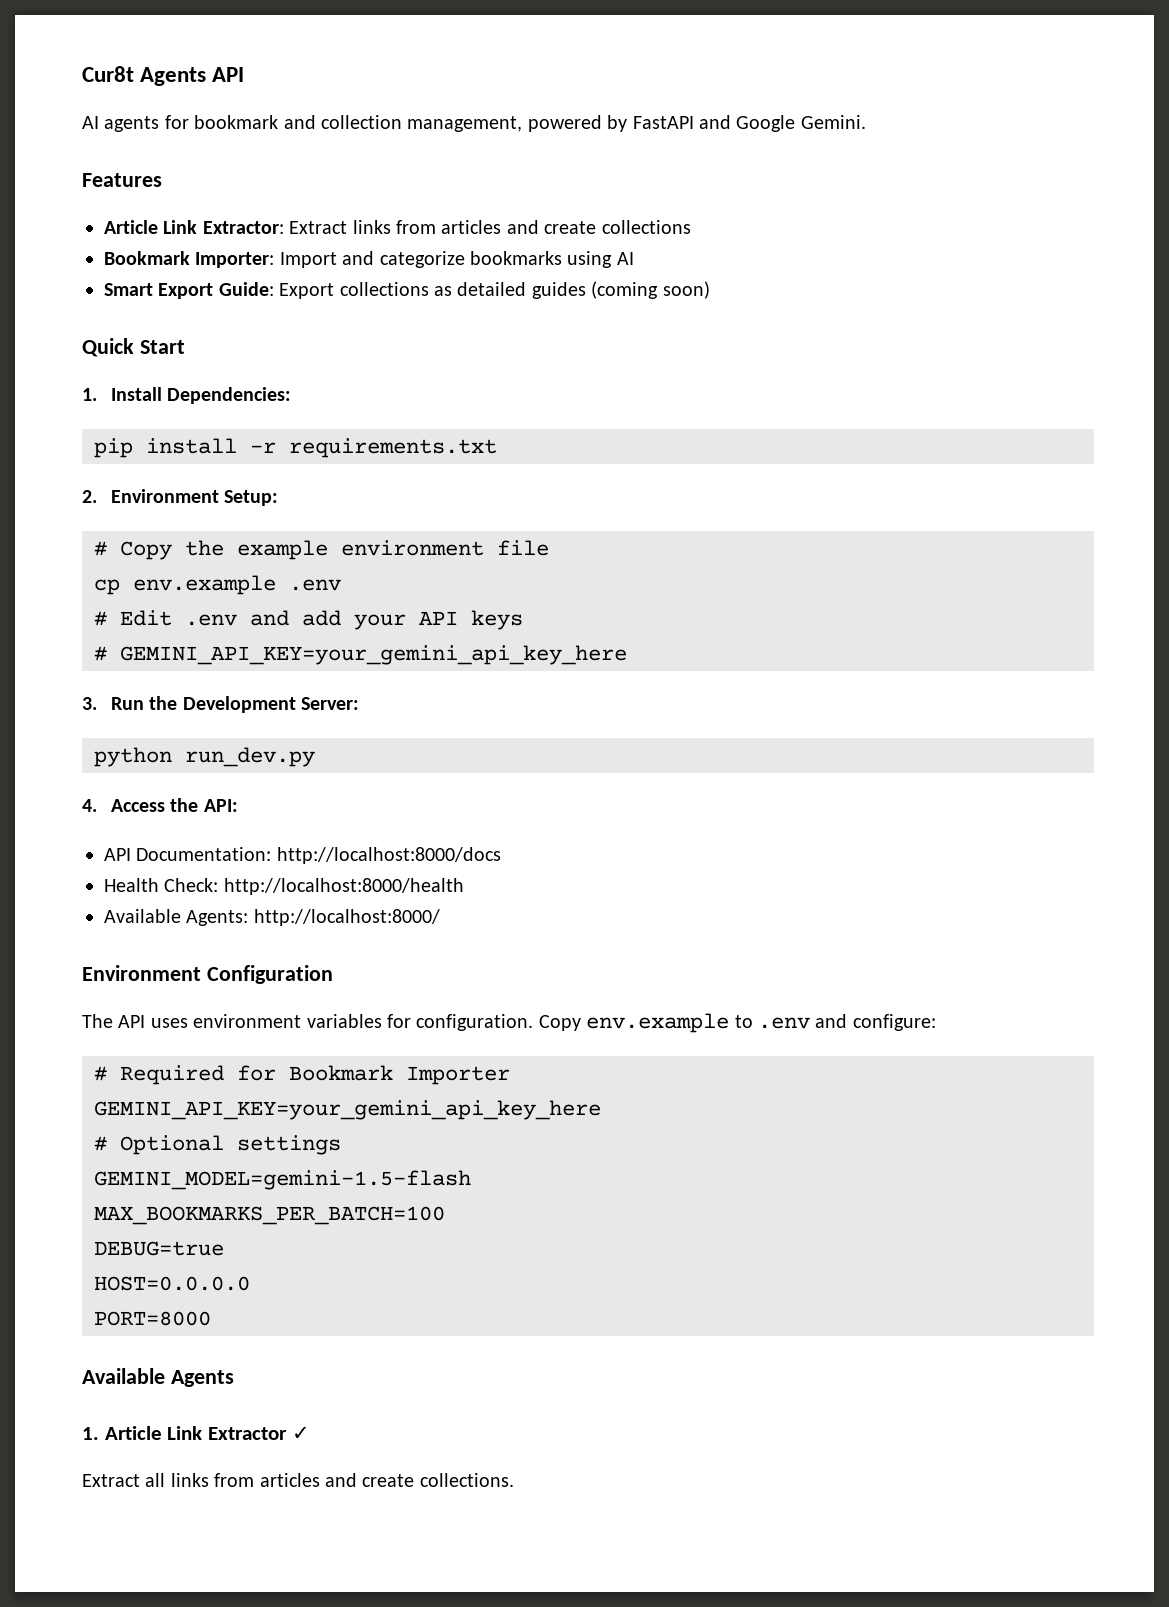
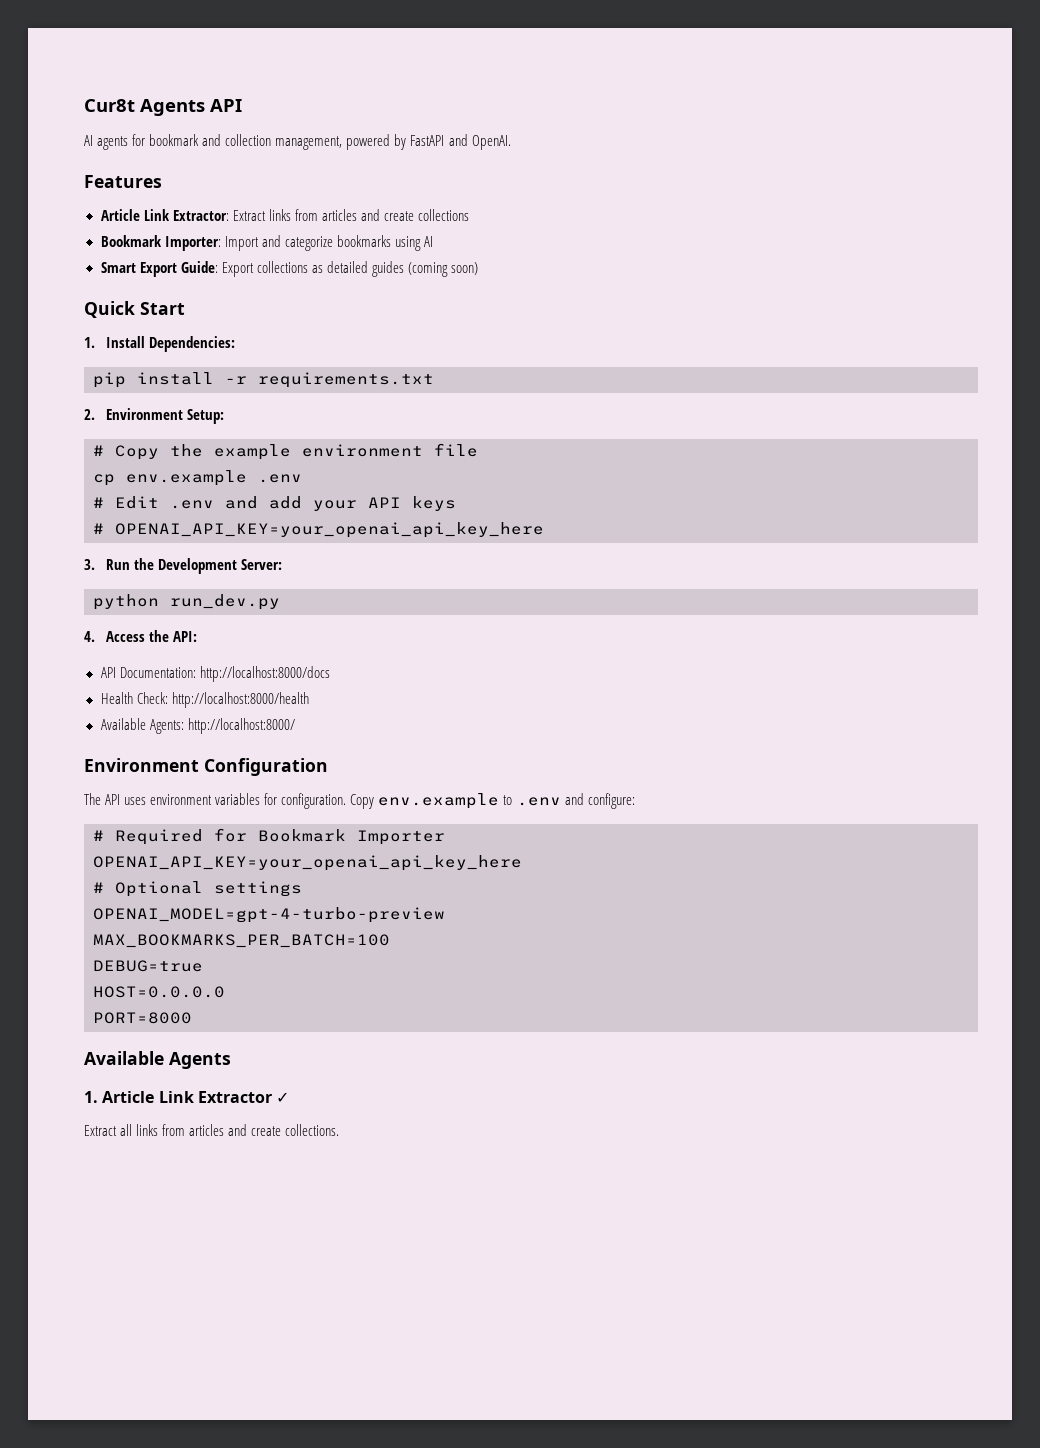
- AI agents for bookmark and collection management, powered by FastAPI and Google Gemini.
+ AI agents for bookmark and collection management, powered by FastAPI and OpenAI.
- # GEMINI_API_KEY=your_gemini_api_key_here
+ # OPENAI_API_KEY=your_openai_api_key_here
  # Required for Bookmark Importer
- GEMINI_API_KEY=your_gemini_api_key_here
+ OPENAI_API_KEY=your_openai_api_key_here
- GEMINI_MODEL=gemini-1.5-flash
+ OPENAI_MODEL=gpt-4-turbo-preview

